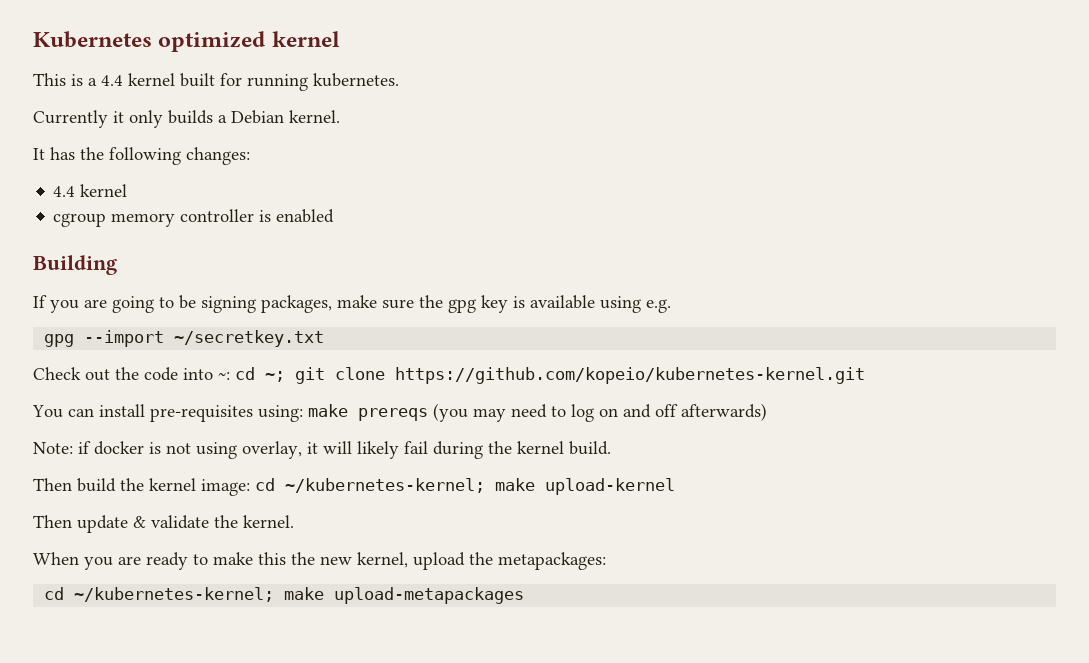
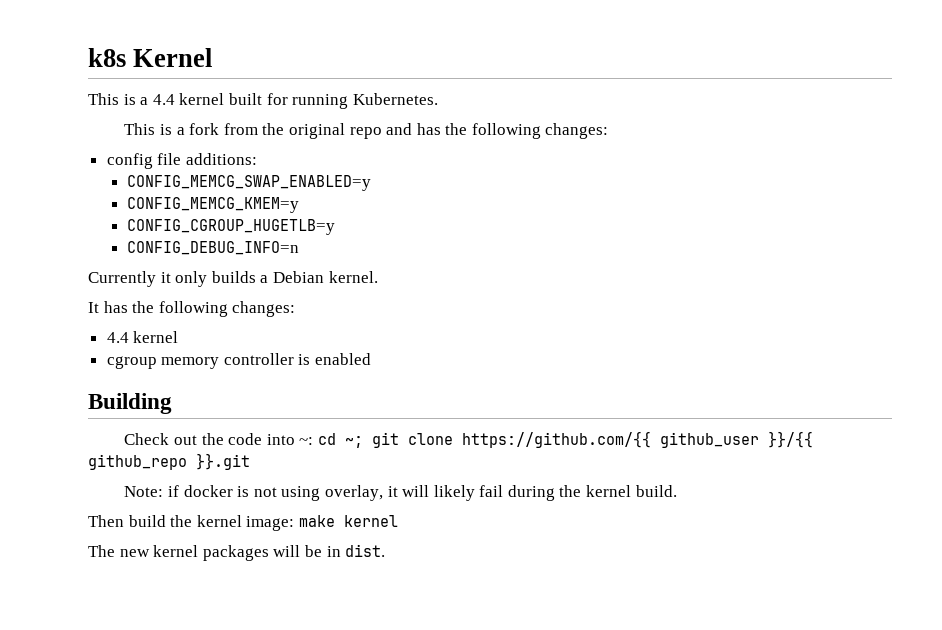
- Kubernetes optimized kernel
+ k8s Kernel
- This is a 4.4 kernel built for running kubernetes.
+ This is a 4.4 kernel built for running Kubernetes.
+ This is a fork from the original repo and has the following changes:
+ config file additions:
+ CONFIG_MEMCG_SWAP_ENABLED=y
+ CONFIG_MEMCG_KMEM=y
+ CONFIG_CGROUP_HUGETLB=y
+ CONFIG_DEBUG_INFO=n
- If you are going to be signing packages, make sure the gpg key is available using e.g.
- gpg --import ~/secretkey.txt
- Check out the code into ~: cd ~; git clone https://github.com/kopeio/kubernetes-kernel.git
- You can install pre-requisites using: make prereqs (you may need to log on and off afterwards)
+ Check out the code into ~: cd ~; git clone https://github.com/{{ github_user }}/{{ github_repo }}.git
- Then build the kernel image: cd ~/kubernetes-kernel; make upload-kernel
- Then update & validate the kernel.
- When you are ready to make this the new kernel, upload the metapackages:
- cd ~/kubernetes-kernel; make upload-metapackages
+ Then build the kernel image: make kernel
+ The new kernel packages will be in dist.

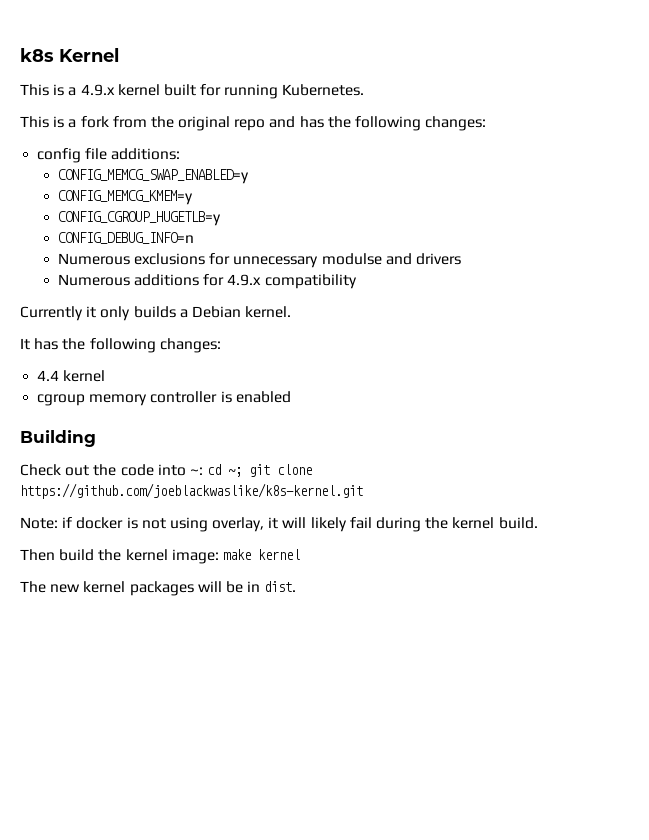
- This is a 4.4 kernel built for running Kubernetes.
+ This is a 4.9.x kernel built for running Kubernetes.
+ Numerous exclusions for unnecessary modulse and drivers
+ Numerous additions for 4.9.x compatibility
- Check out the code into ~: cd ~; git clone https://github.com/{{ github_user }}/{{ github_repo }}.git
+ Check out the code into ~: cd ~; git clone https://github.com/joeblackwaslike/k8s-kernel.git

